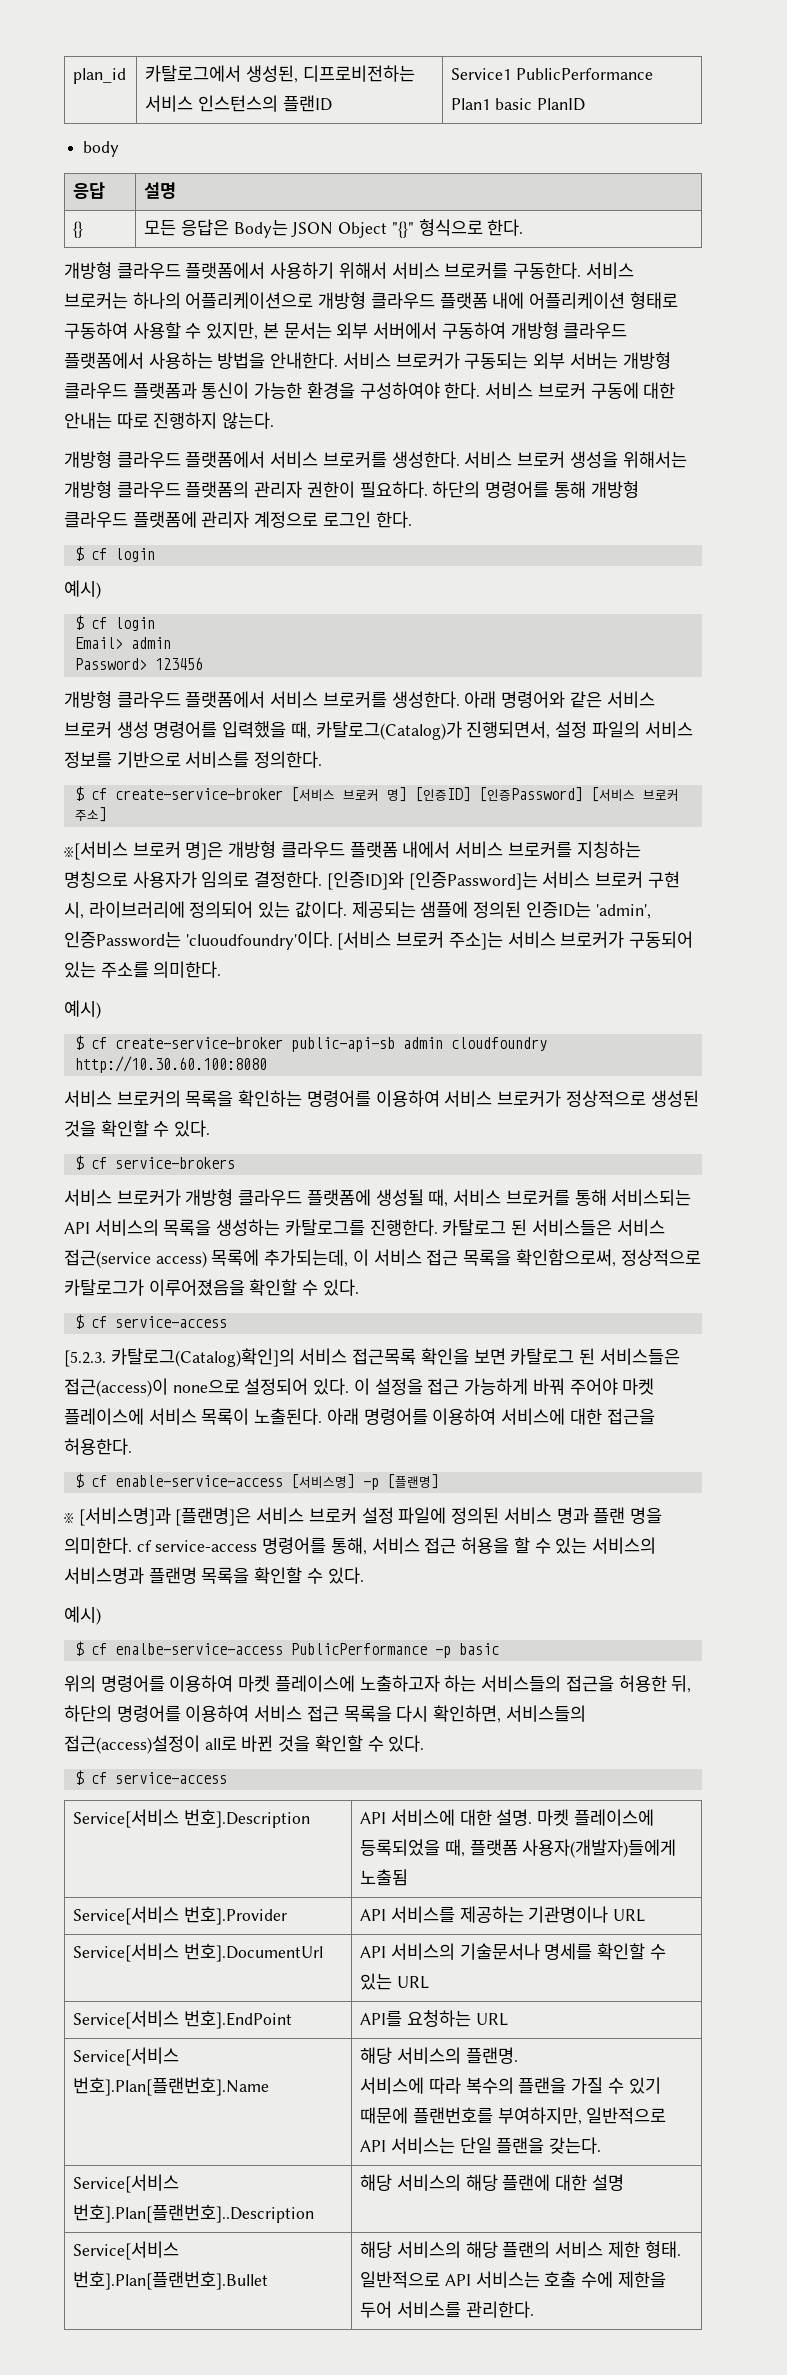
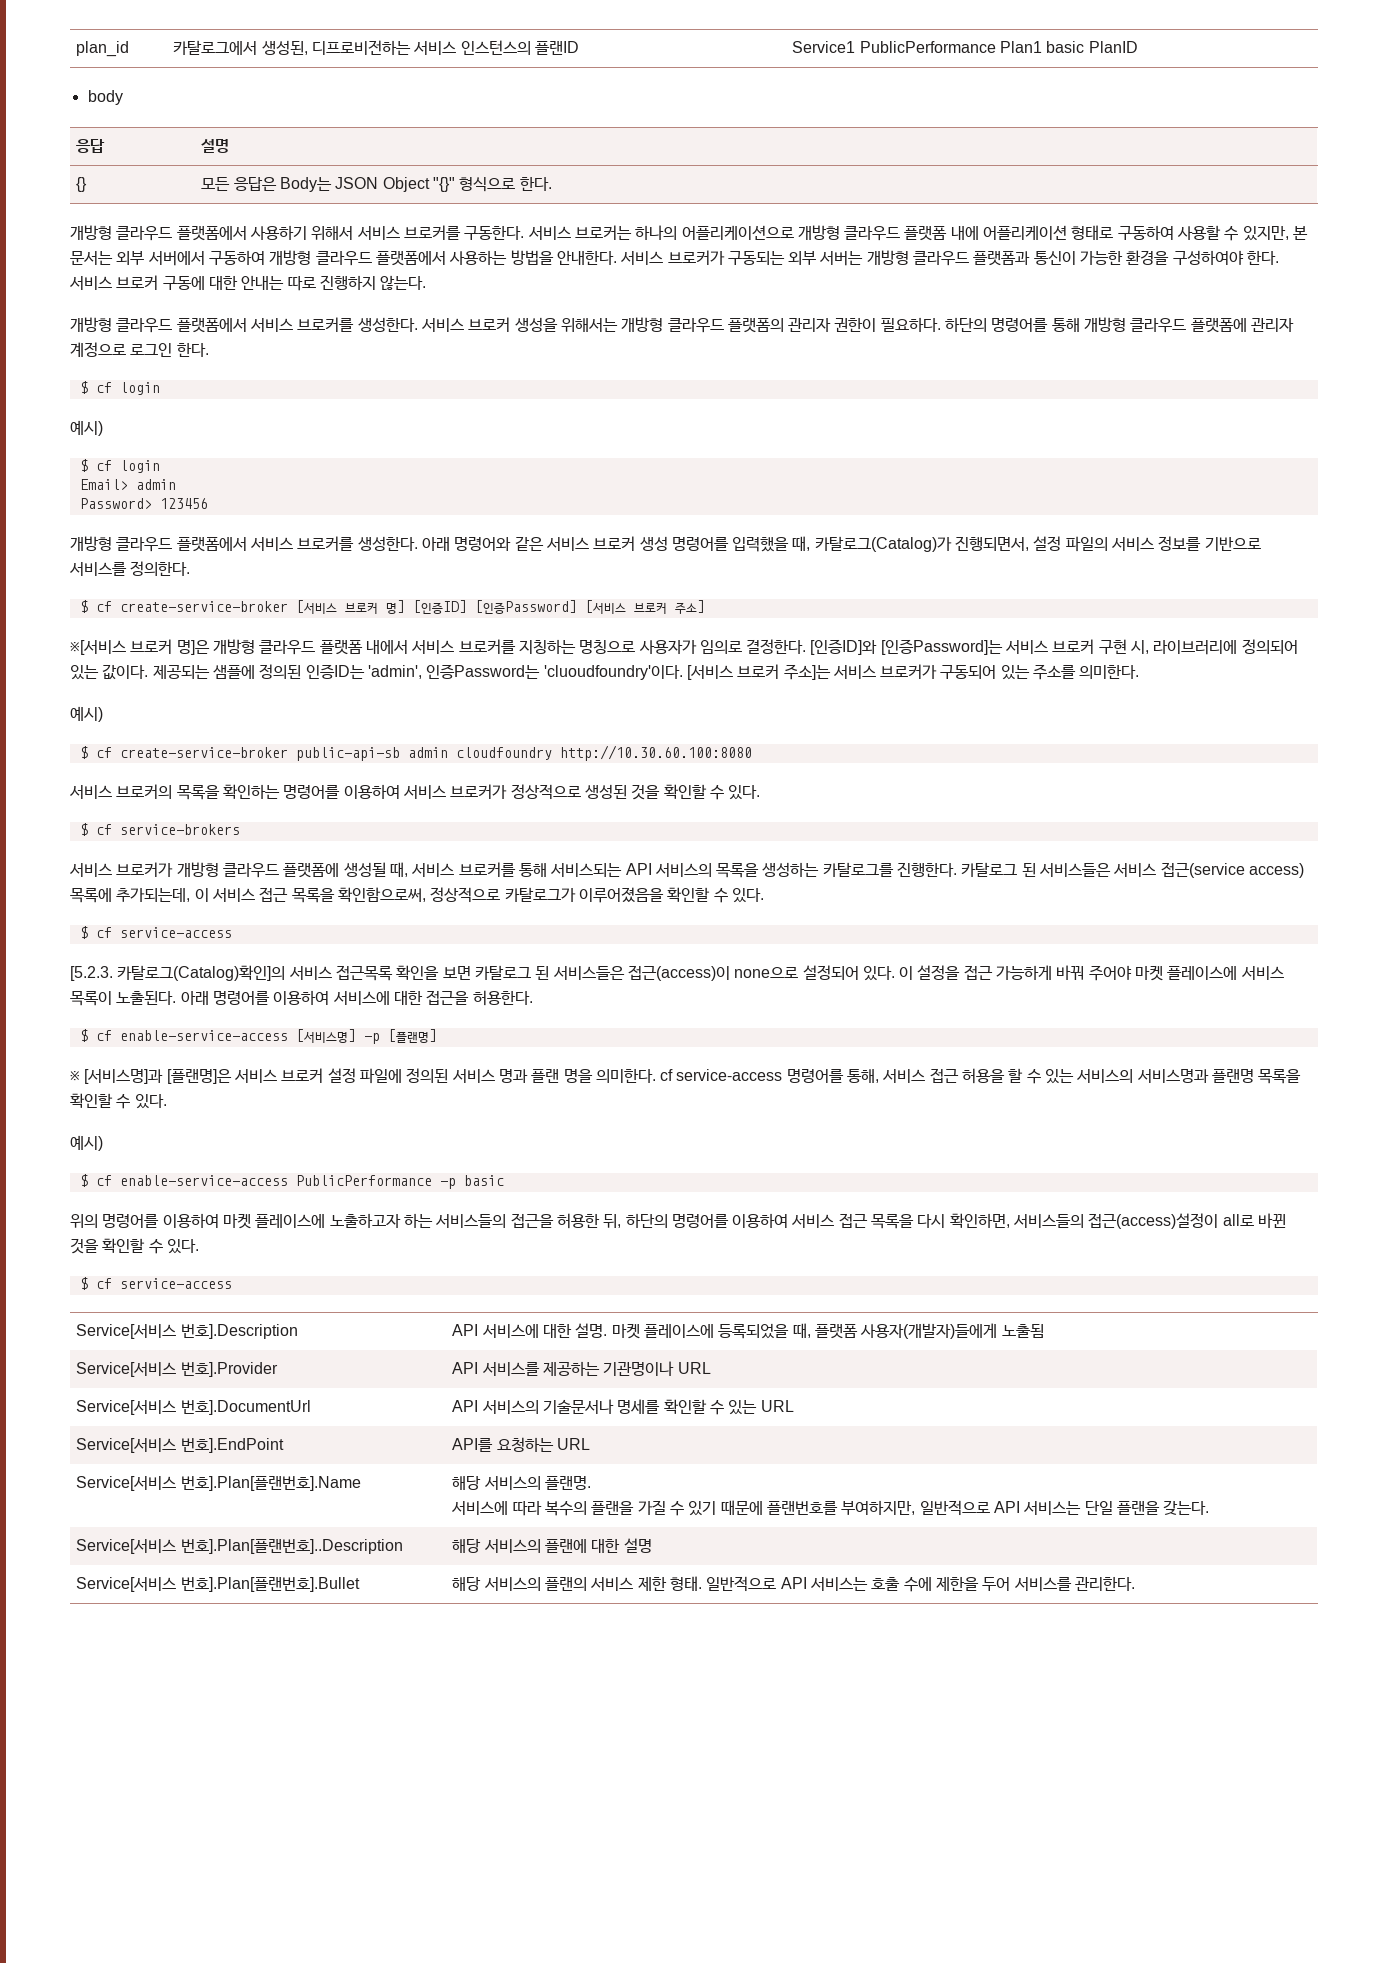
- $ cf enalbe-service-access PublicPerformance -p basic
+ $ cf enable-service-access PublicPerformance -p basic
- Service[서비스 번호].Plan[플랜번호]..Description | 해당 서비스의 해당 플랜에 대한 설명
+ Service[서비스 번호].Plan[플랜번호]..Description | 해당 서비스의 플랜에 대한 설명
- Service[서비스 번호].Plan[플랜번호].Bullet | 해당 서비스의 해당 플랜의 서비스 제한 형태. 일반적으로 API 서비스는 호출 수에 제한을 두어 서비스를 관리한다.
+ Service[서비스 번호].Plan[플랜번호].Bullet | 해당 서비스의 플랜의 서비스 제한 형태. 일반적으로 API 서비스는 호출 수에 제한을 두어 서비스를 관리한다.

